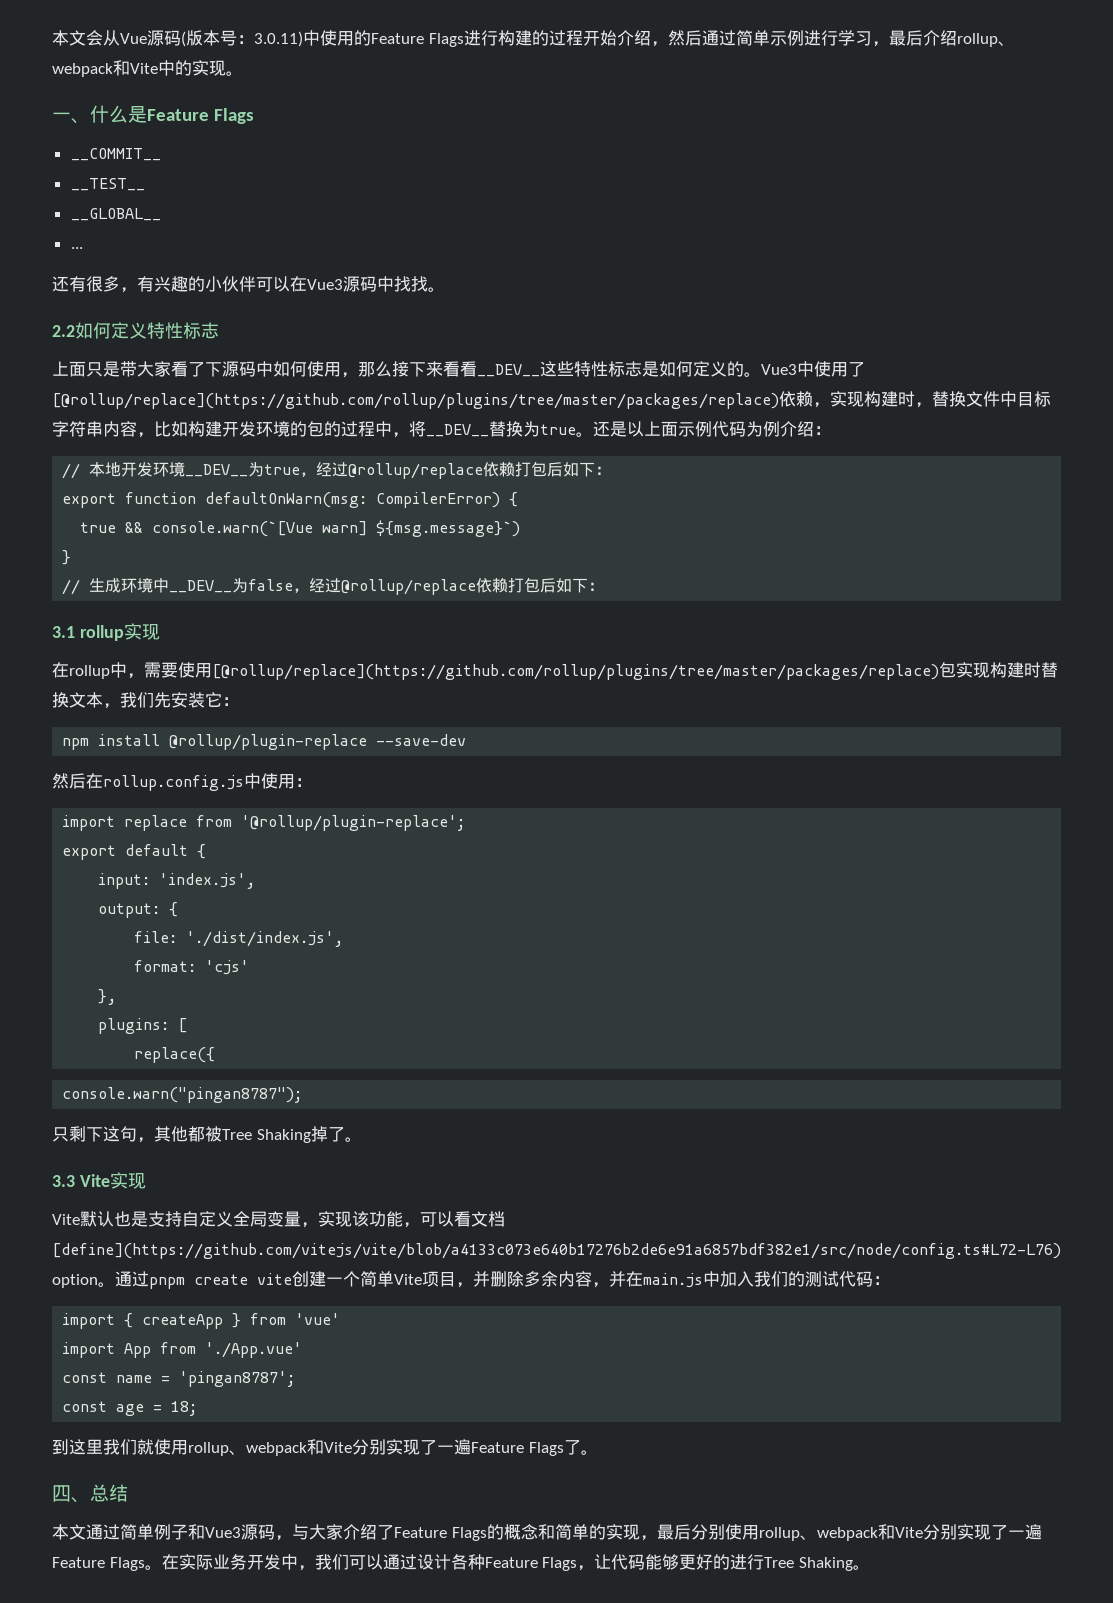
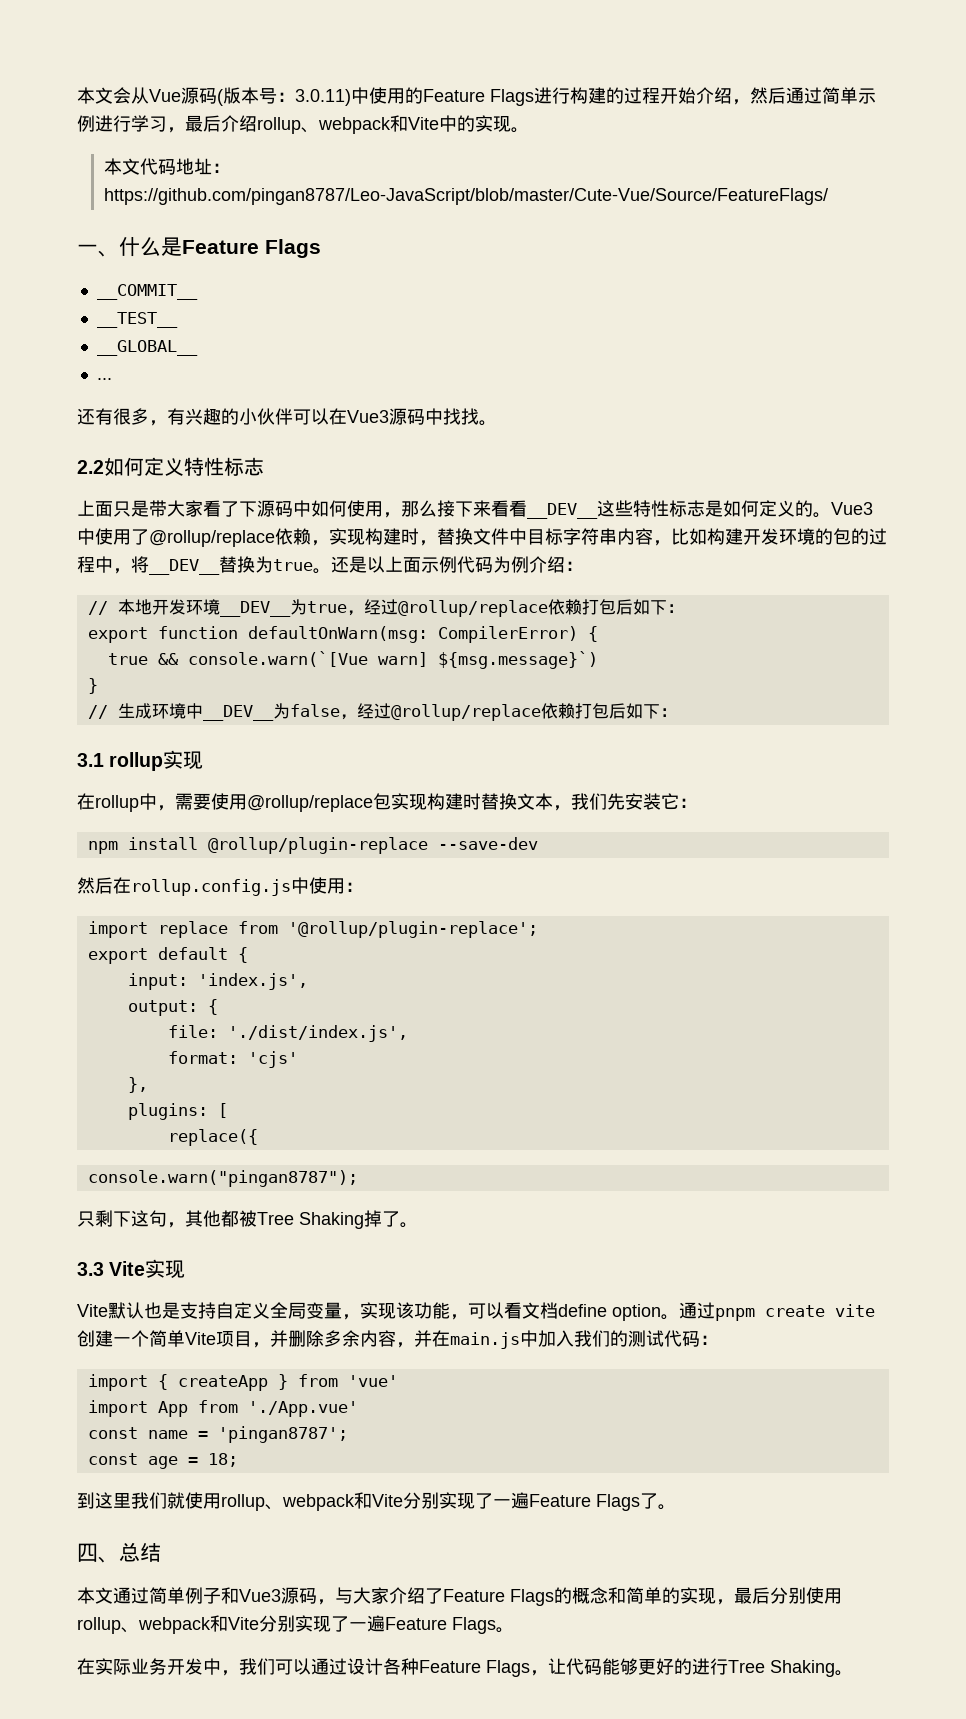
+ 本文代码地址：https://github.com/pingan8787/Leo-JavaScript/blob/master/Cute-Vue/Source/FeatureFlags/
- Vue3中使用了[@rollup/replace](https://github.com/rollup/plugins/tree/master/packages/replace)依赖，实现构建时，替换文件中目标字符串内容，比如构建开发环境的包的过程中，将__DEV__替换为true。
+ Vue3中使用了@rollup/replace依赖，实现构建时，替换文件中目标字符串内容，比如构建开发环境的包的过程中，将__DEV__替换为true。
- 在rollup中，需要使用[@rollup/replace](https://github.com/rollup/plugins/tree/master/packages/replace)包实现构建时替换文本，我们先安装它：
+ 在rollup中，需要使用@rollup/replace包实现构建时替换文本，我们先安装它：
- Vite默认也是支持自定义全局变量，实现该功能，可以看文档[define](https://github.com/vitejs/vite/blob/a4133c073e640b17276b2de6e91a6857bdf382e1/src/node/config.ts#L72-L76) option。
+ Vite默认也是支持自定义全局变量，实现该功能，可以看文档define option。
- 本文通过简单例子和Vue3源码，与大家介绍了Feature Flags的概念和简单的实现，最后分别使用rollup、webpack和Vite分别实现了一遍Feature Flags。在实际业务开发中，我们可以通过设计各种Feature Flags，让代码能够更好的进行Tree Shaking。
+ 本文通过简单例子和Vue3源码，与大家介绍了Feature Flags的概念和简单的实现，最后分别使用rollup、webpack和Vite分别实现了一遍Feature Flags。
+ 在实际业务开发中，我们可以通过设计各种Feature Flags，让代码能够更好的进行Tree Shaking。

